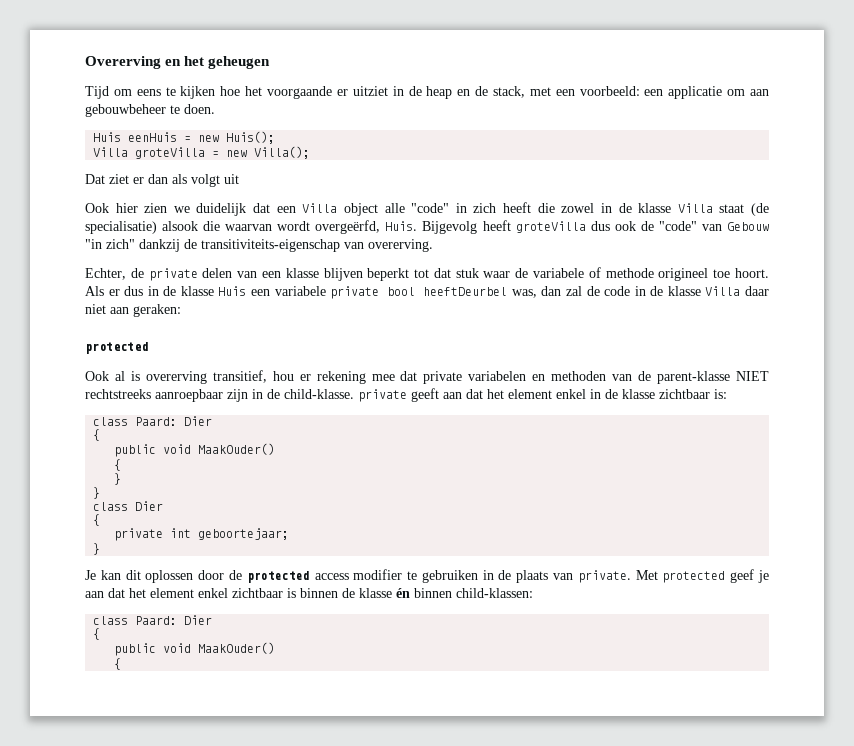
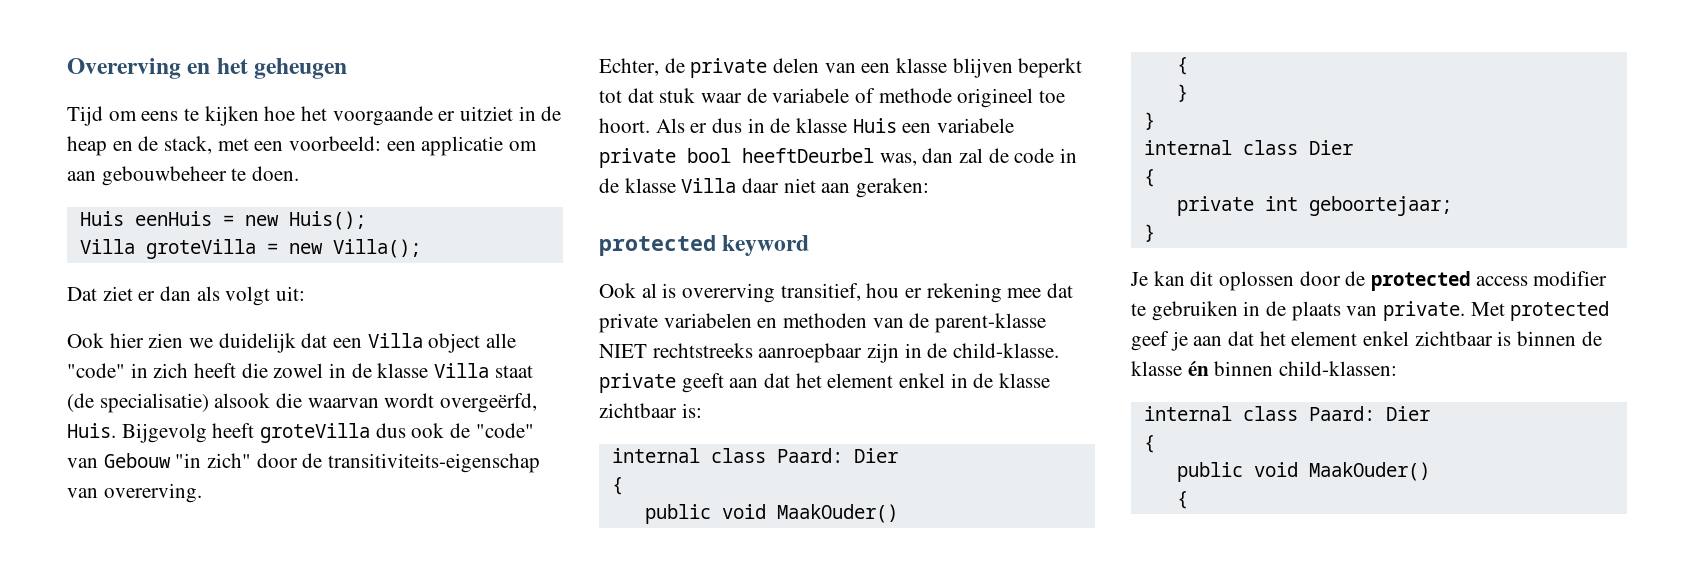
- Dat ziet er dan als volgt uit
+ Dat ziet er dan als volgt uit:
- Bijgevolg heeft groteVilla dus ook de "code" van Gebouw "in zich" dankzij de transitiviteits-eigenschap van overerving.
+ Bijgevolg heeft groteVilla dus ook de "code" van Gebouw "in zich" door de transitiviteits-eigenschap van overerving.
  Als er dus in de klasse Huis een variabele private bool heeftDeurbel was, dan zal de code in de klasse Villa daar niet aan geraken:
- protected
+ protected keyword
  Ook al is overerving transitief, hou er rekening mee dat private variabelen en methoden van de parent-klasse NIET rechtstreeks aanroepbaar zijn in de child-klasse. private geeft aan dat het element enkel in de klasse zichtbaar is:
- class Paard: Dier
+ internal class Paard: Dier
- class Dier
+ internal class Dier
  Met protected geef je aan dat het element enkel zichtbaar is binnen de klasse én binnen child-klassen:
- class Paard: Dier
+ internal class Paard: Dier

